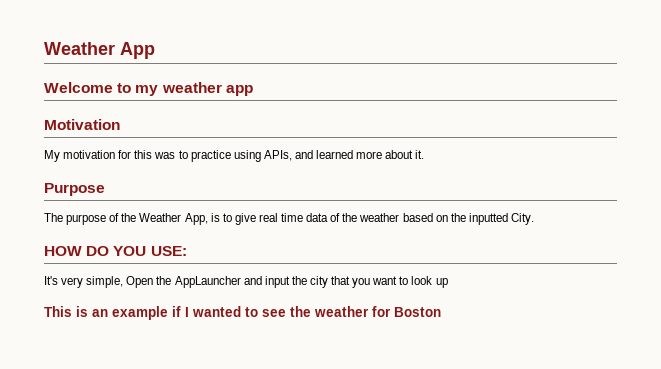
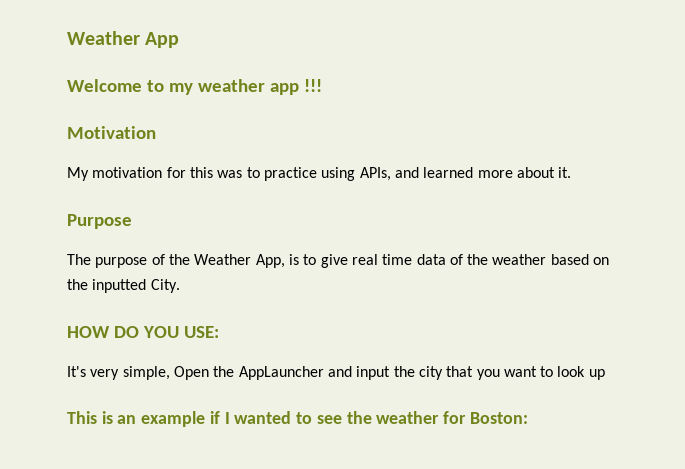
- Welcome to my weather app
+ Welcome to my weather app !!!
- This is an example if I wanted to see the weather for Boston
+ This is an example if I wanted to see the weather for Boston:

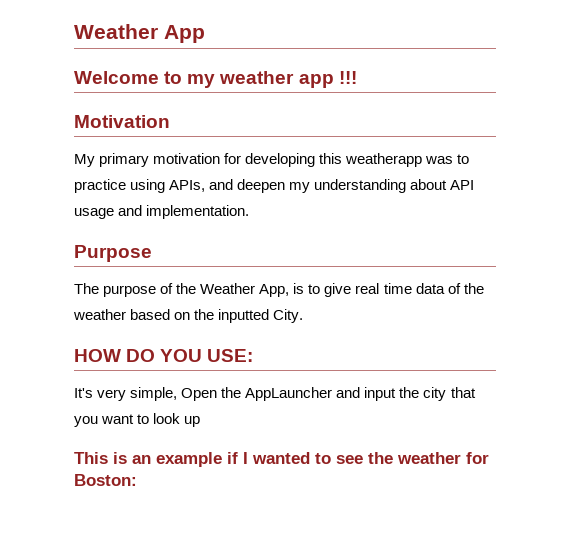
- My motivation for this was to practice using APIs, and learned more about it.
+ My primary motivation for developing this weatherapp was to practice using APIs, and deepen my understanding about API usage and implementation.

